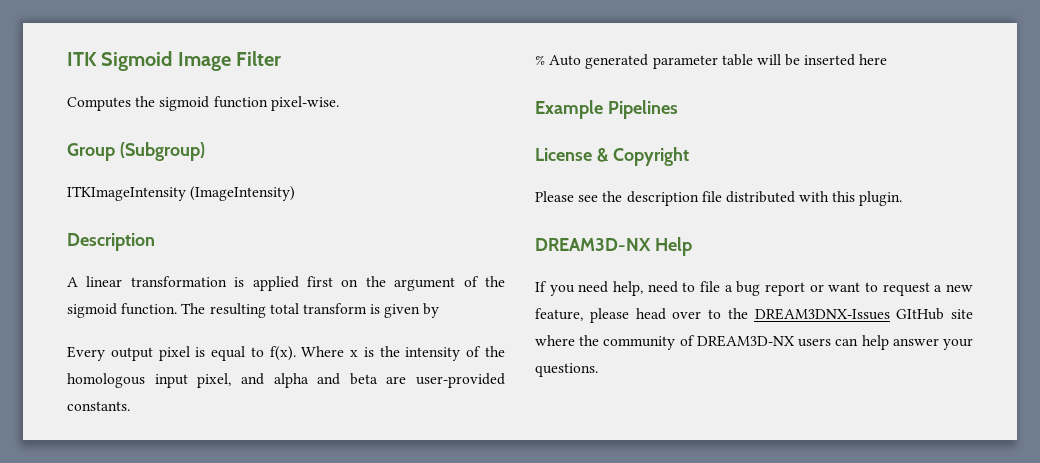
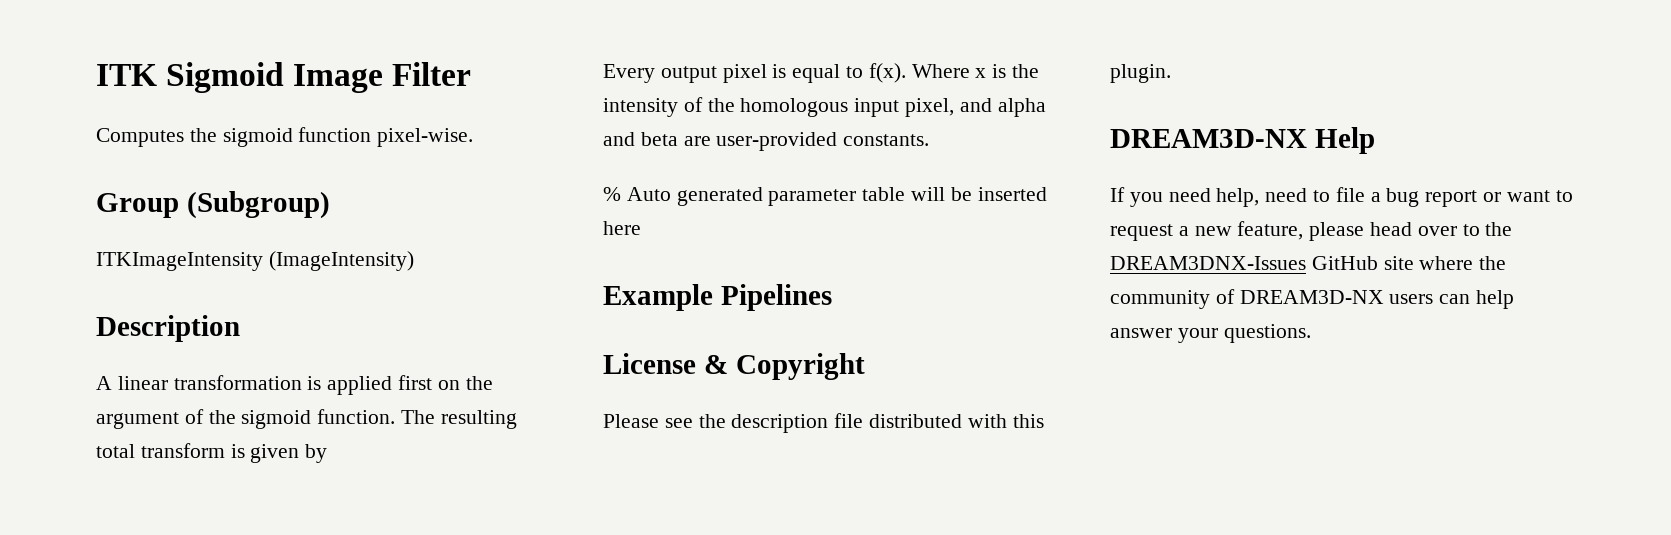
- If you need help, need to file a bug report or want to request a new feature, please head over to the DREAM3DNX-Issues GItHub site where the community of DREAM3D-NX users can help answer your questions.
+ If you need help, need to file a bug report or want to request a new feature, please head over to the DREAM3DNX-Issues GitHub site where the community of DREAM3D-NX users can help answer your questions.

